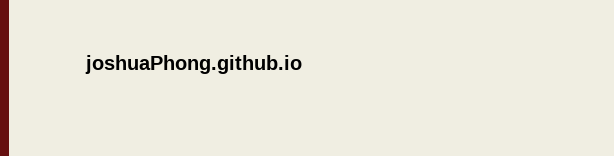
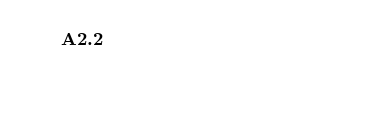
- joshuaPhong.github.io
+ A2.2

